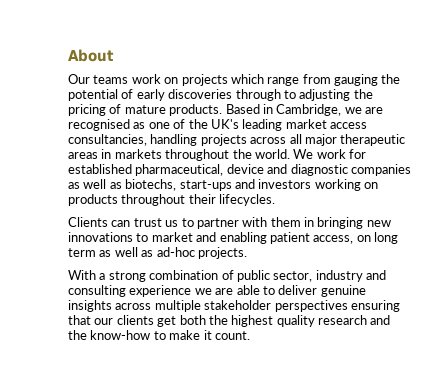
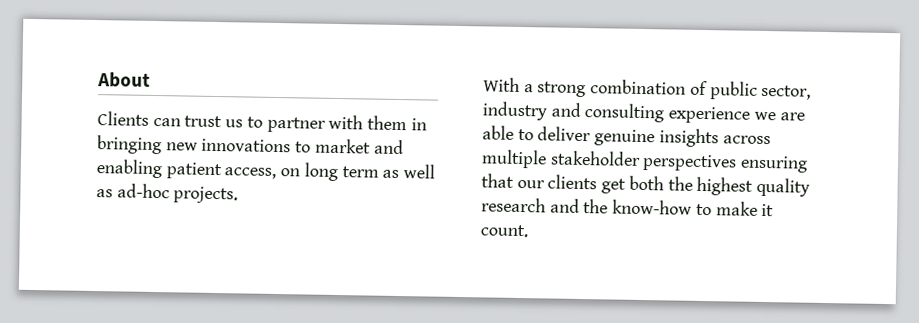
- Our teams work on projects which range from gauging the potential of early discoveries through to adjusting the pricing of mature products. Based in Cambridge, we are recognised as one of the UK's leading market access consultancies, handling projects across all major therapeutic areas in markets throughout the world. We work for established pharmaceutical, device and diagnostic companies as well as biotechs, start-ups and investors working on products throughout their lifecycles.

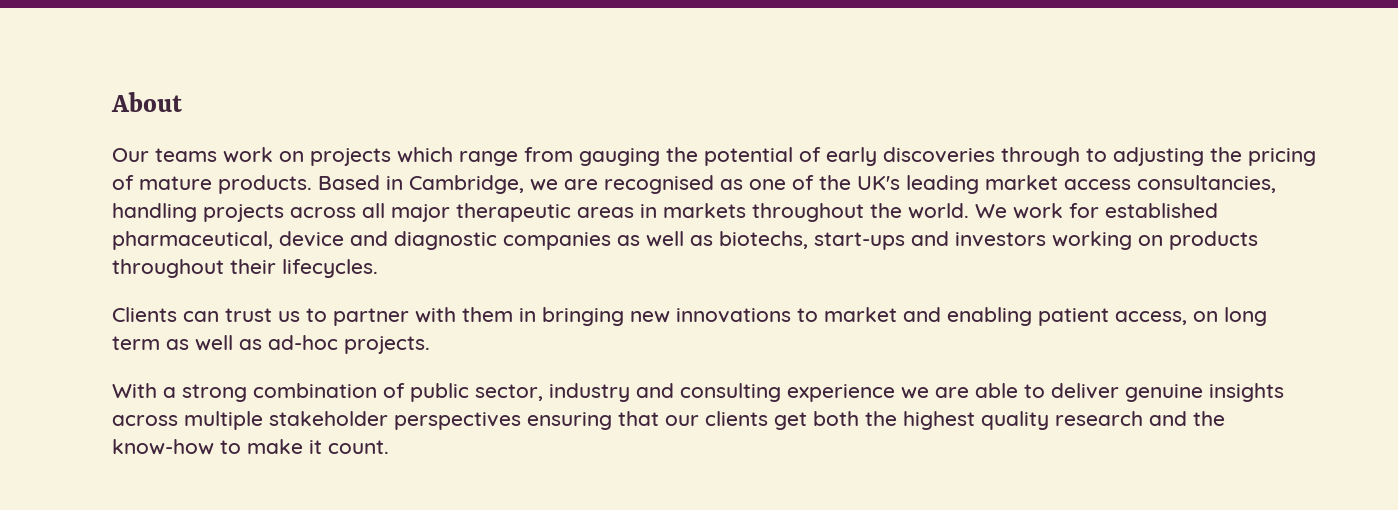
+ Our teams work on projects which range from gauging the potential of early discoveries through to adjusting the pricing of mature products. Based in Cambridge, we are recognised as one of the UK's leading market access consultancies, handling projects across all major therapeutic areas in markets throughout the world. We work for established pharmaceutical, device and diagnostic companies as well as biotechs, start-ups and investors working on products throughout their lifecycles.

